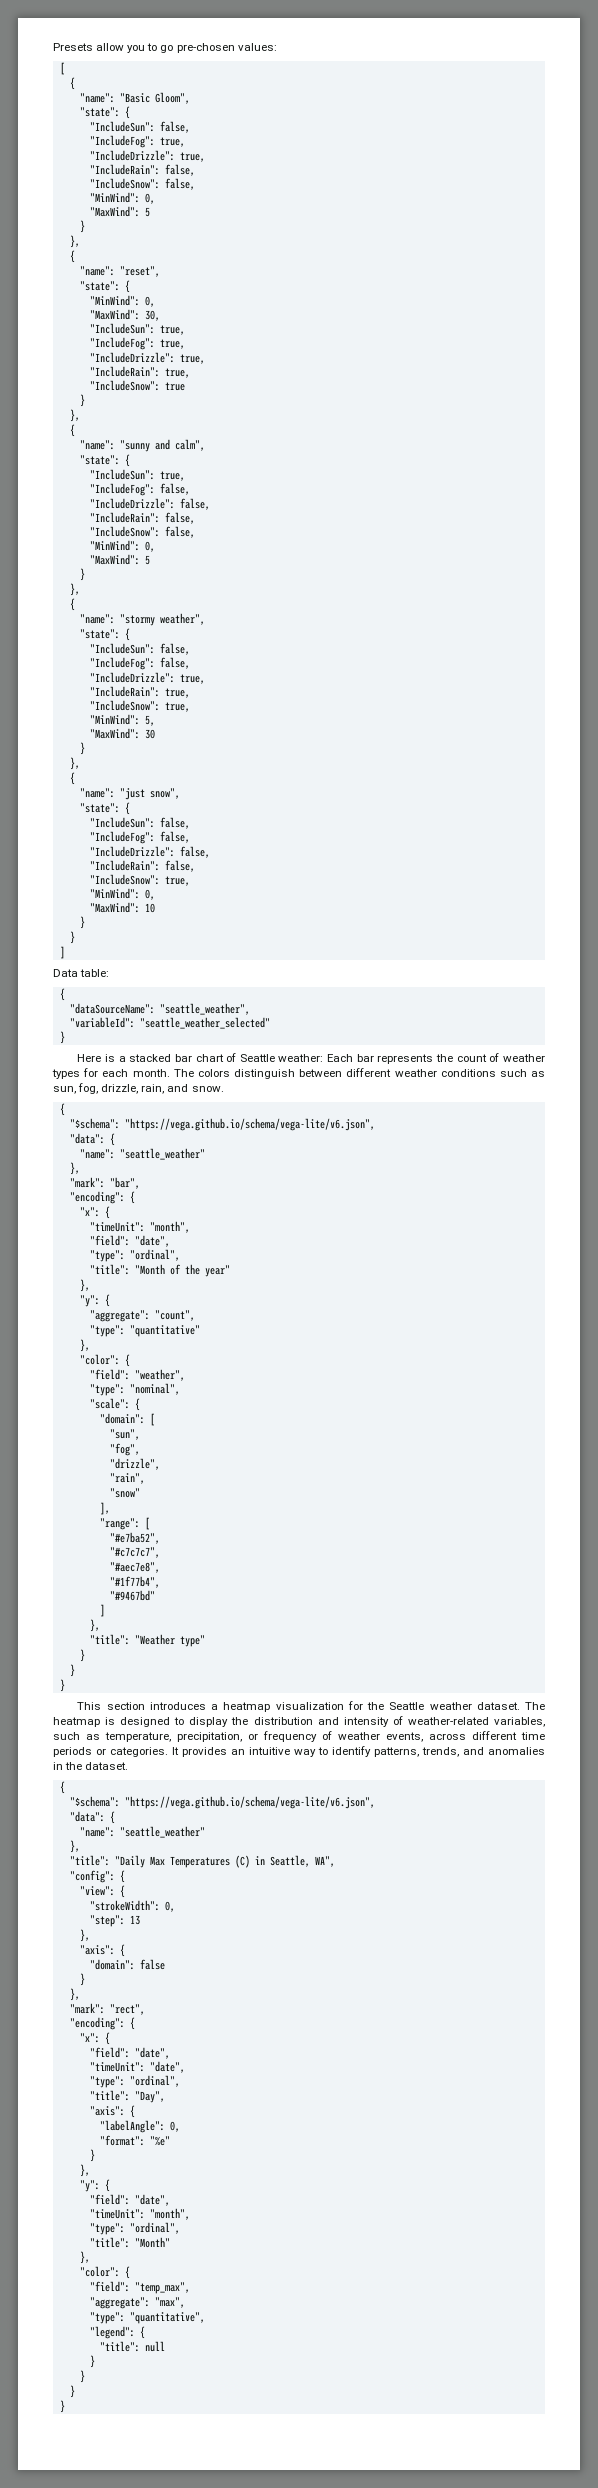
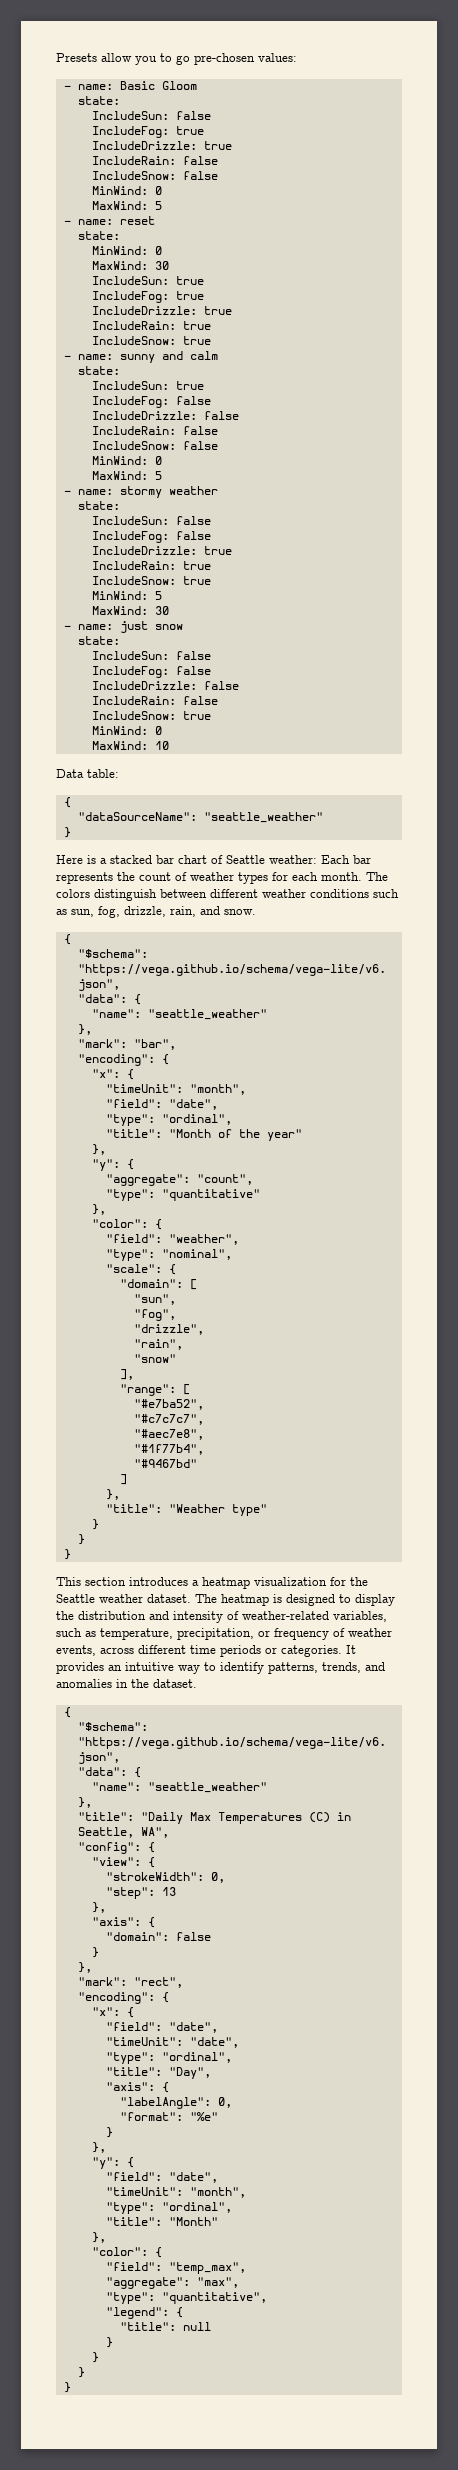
  Presets allow you to go pre-chosen values:
- [
- {
- "name": "Basic Gloom",
- "state": {
- "IncludeSun": false,
- "IncludeFog": true,
- "IncludeDrizzle": true,
- "IncludeRain": false,
- "IncludeSnow": false,
- "MinWind": 0,
- "MaxWind": 5
- }
- },
- {
- "name": "reset",
- "state": {
- "MinWind": 0,
- "MaxWind": 30,
- "IncludeSun": true,
- "IncludeFog": true,
- "IncludeDrizzle": true,
- "IncludeRain": true,
- "IncludeSnow": true
- }
- },
- {
- "name": "sunny and calm",
- "state": {
- "IncludeSun": true,
- "IncludeFog": false,
- "IncludeDrizzle": false,
- "IncludeRain": false,
- "IncludeSnow": false,
- "MinWind": 0,
- "MaxWind": 5
- }
- },
- {
- "name": "stormy weather",
- "state": {
- "IncludeSun": false,
- "IncludeFog": false,
- "IncludeDrizzle": true,
- "IncludeRain": true,
- "IncludeSnow": true,
- "MinWind": 5,
- "MaxWind": 30
- }
- },
- {
- "name": "just snow",
- "state": {
- "IncludeSun": false,
- "IncludeFog": false,
- "IncludeDrizzle": false,
- "IncludeRain": false,
- "IncludeSnow": true,
- "MinWind": 0,
- "MaxWind": 10
- }
- }
- ]
+ - name: Basic Gloom
+ state:
+ IncludeSun: false
+ IncludeFog: true
+ IncludeDrizzle: true
+ IncludeRain: false
+ IncludeSnow: false
+ MinWind: 0
+ MaxWind: 5
+ - name: reset
+ state:
+ MinWind: 0
+ MaxWind: 30
+ IncludeSun: true
+ IncludeFog: true
+ IncludeDrizzle: true
+ IncludeRain: true
+ IncludeSnow: true
+ - name: sunny and calm
+ state:
+ IncludeSun: true
+ IncludeFog: false
+ IncludeDrizzle: false
+ IncludeRain: false
+ IncludeSnow: false
+ MinWind: 0
+ MaxWind: 5
+ - name: stormy weather
+ state:
+ IncludeSun: false
+ IncludeFog: false
+ IncludeDrizzle: true
+ IncludeRain: true
+ IncludeSnow: true
+ MinWind: 5
+ MaxWind: 30
+ - name: just snow
+ state:
+ IncludeSun: false
+ IncludeFog: false
+ IncludeDrizzle: false
+ IncludeRain: false
+ IncludeSnow: true
+ MinWind: 0
+ MaxWind: 10
- "dataSourceName": "seattle_weather",
- "variableId": "seattle_weather_selected"
+ "dataSourceName": "seattle_weather"

